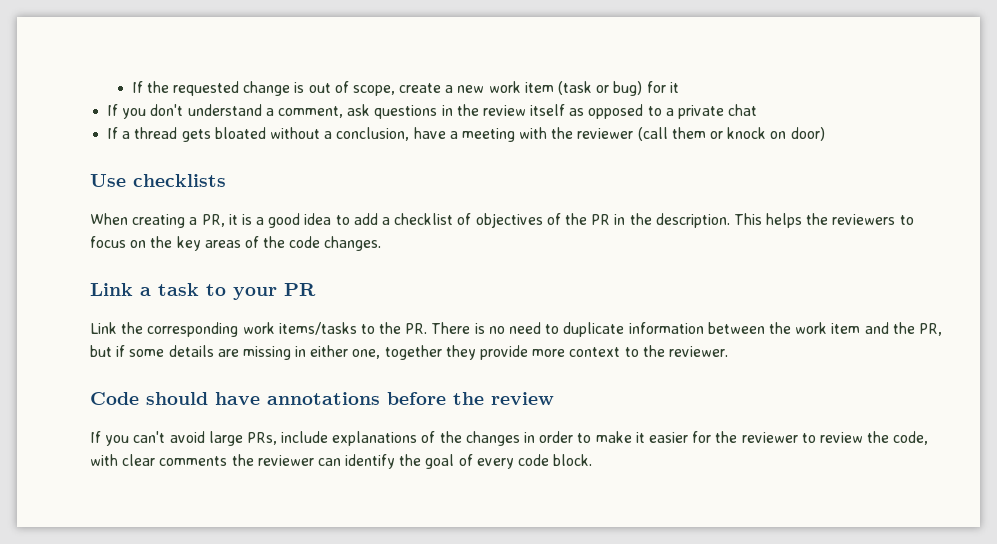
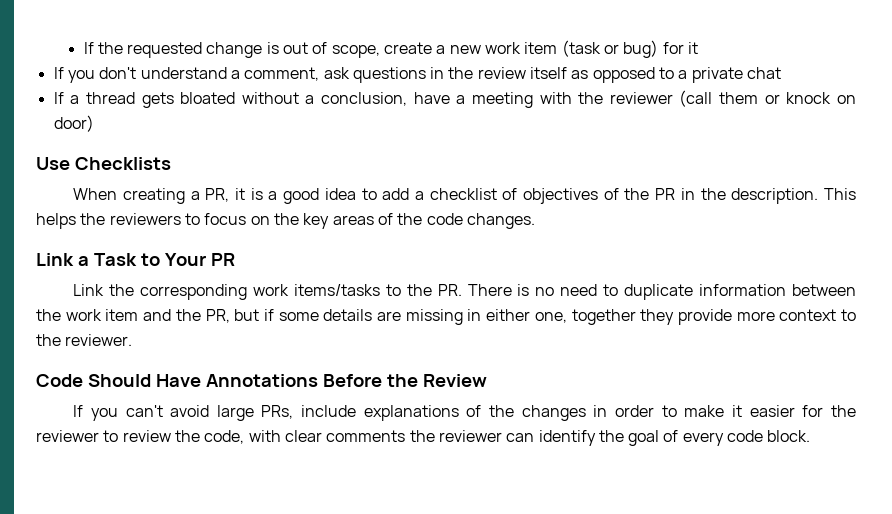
- Use checklists
+ Use Checklists
- Link a task to your PR
+ Link a Task to Your PR
- Code should have annotations before the review
+ Code Should Have Annotations Before the Review

